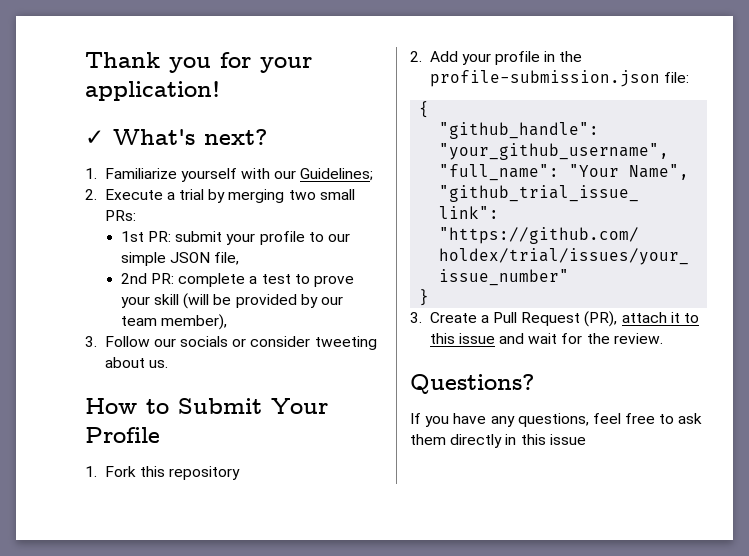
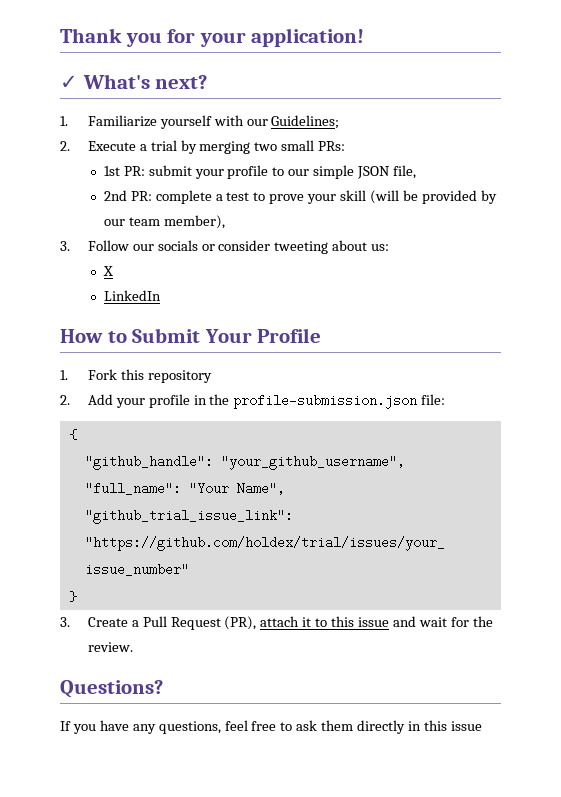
- 3. Follow our socials or consider tweeting about us.
+ 3. Follow our socials or consider tweeting about us:
+ X
+ LinkedIn

